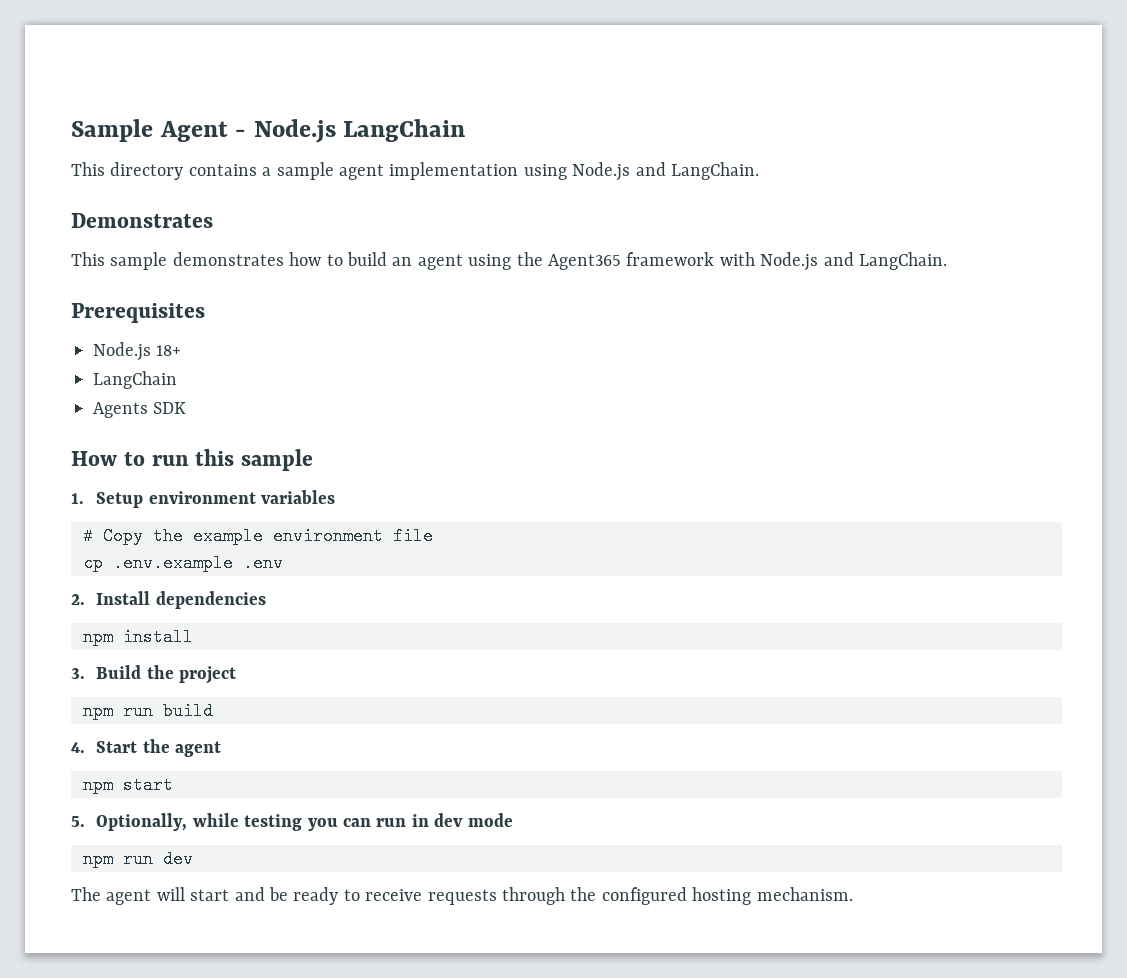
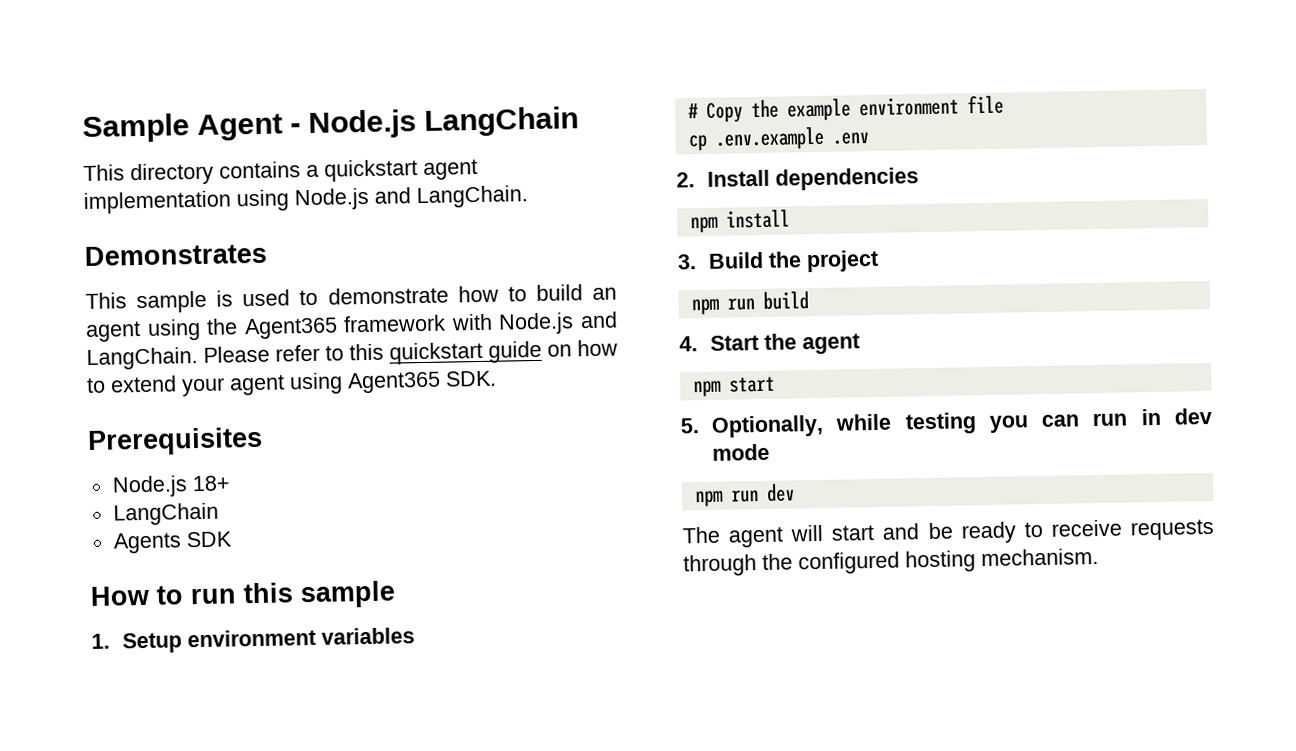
- This directory contains a sample agent implementation using Node.js and LangChain.
+ This directory contains a quickstart agent implementation using Node.js and LangChain.
- This sample demonstrates how to build an agent using the Agent365 framework with Node.js and LangChain.
+ This sample is used to demonstrate how to build an agent using the Agent365 framework with Node.js and LangChain. Please refer to this quickstart guide on how to extend your agent using Agent365 SDK.

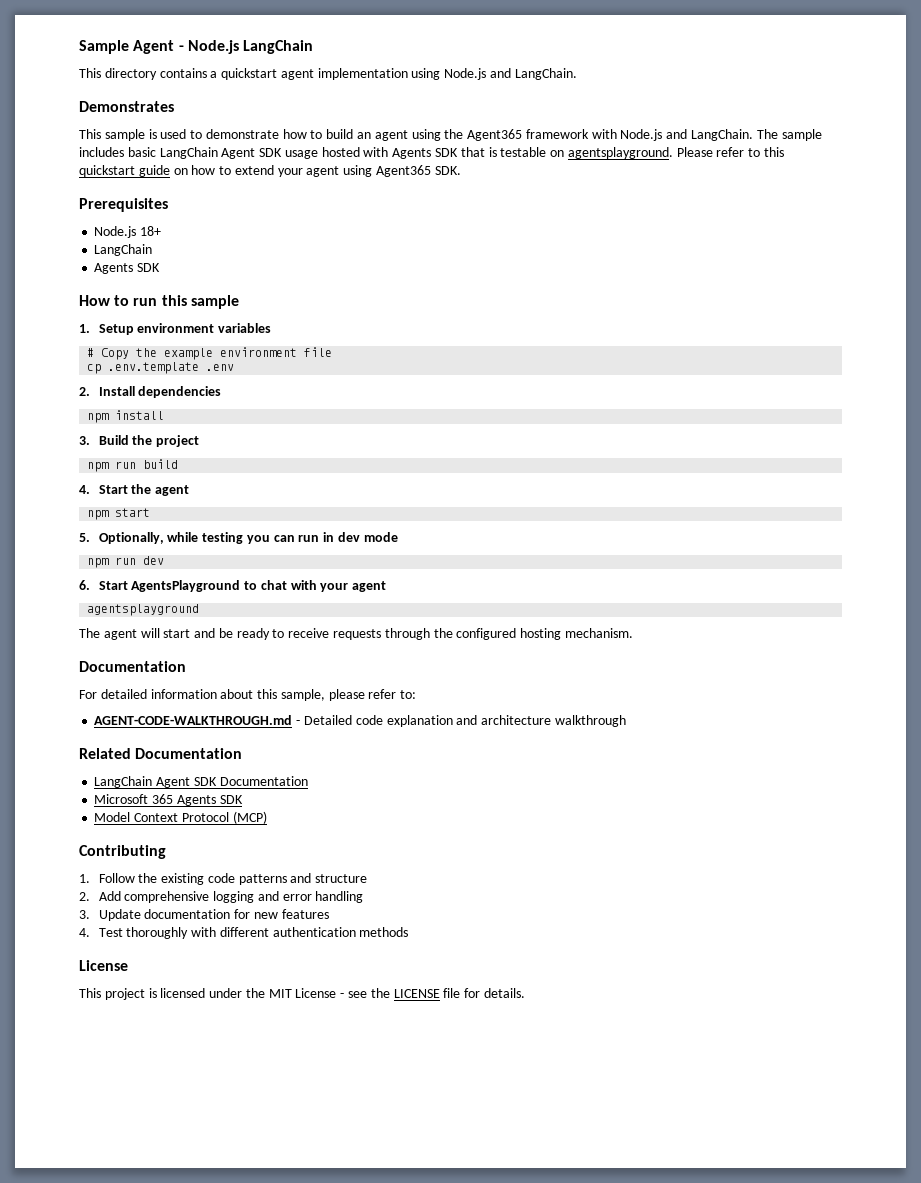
+ The sample includes basic LangChain Agent SDK usage hosted with Agents SDK that is testable on agentsplayground.
- cp .env.example .env
+ cp .env.template .env
+ 6. Start AgentsPlayground to chat with your agent
+ agentsplayground
  The agent will start and be ready to receive requests through the configured hosting mechanism.
+ Documentation
+ For detailed information about this sample, please refer to:
+ AGENT-CODE-WALKTHROUGH.md - Detailed code explanation and architecture walkthrough
+ Related Documentation
+ LangChain Agent SDK Documentation
+ Microsoft 365 Agents SDK
+ Model Context Protocol (MCP)
+ Contributing
+ 1. Follow the existing code patterns and structure
+ 2. Add comprehensive logging and error handling
+ 3. Update documentation for new features
+ 4. Test thoroughly with different authentication methods
+ License
+ This project is licensed under the MIT License - see the LICENSE file for details.

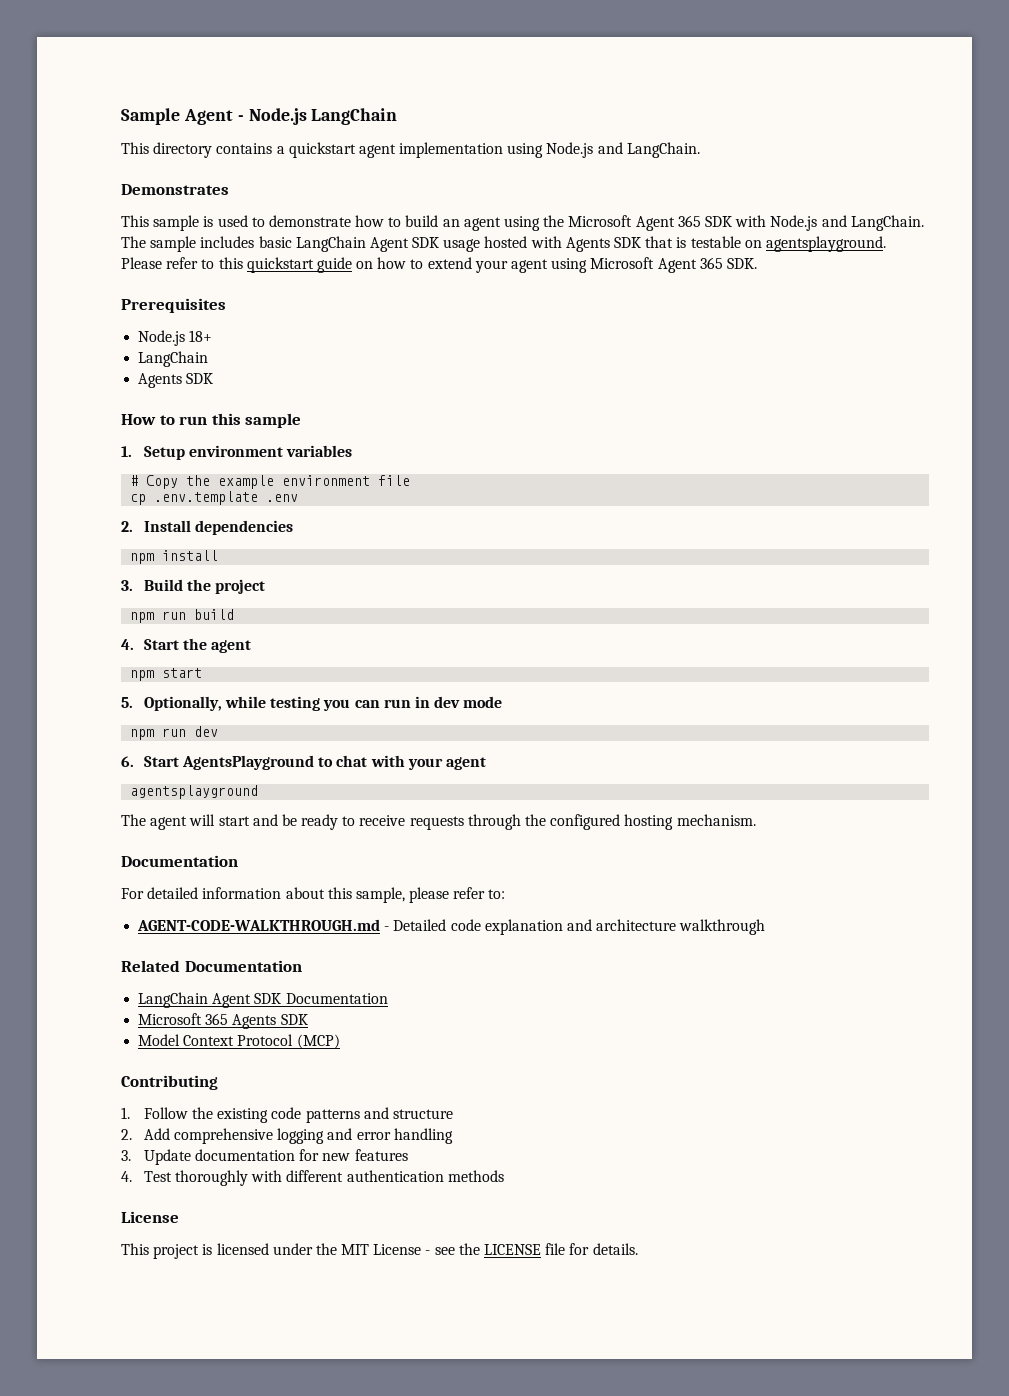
- This sample is used to demonstrate how to build an agent using the Agent365 framework with Node.js and LangChain.
+ This sample is used to demonstrate how to build an agent using the Microsoft Agent 365 SDK with Node.js and LangChain.
- Please refer to this quickstart guide on how to extend your agent using Agent365 SDK.
+ Please refer to this quickstart guide on how to extend your agent using Microsoft Agent 365 SDK.

